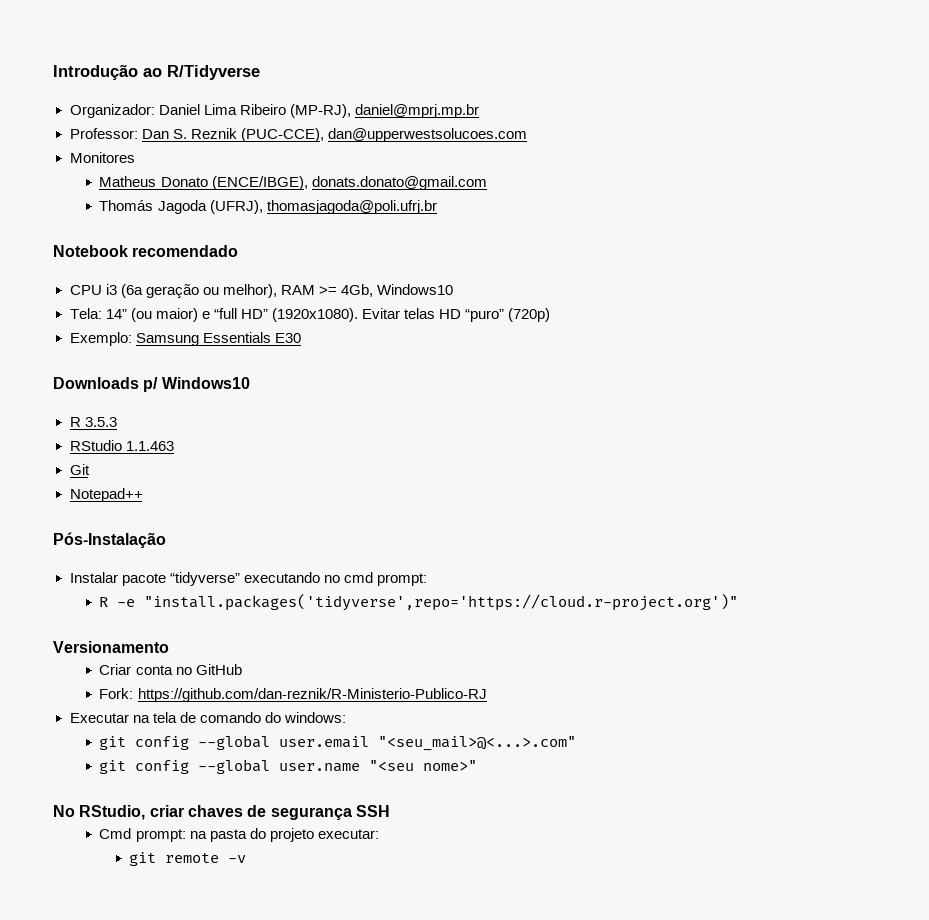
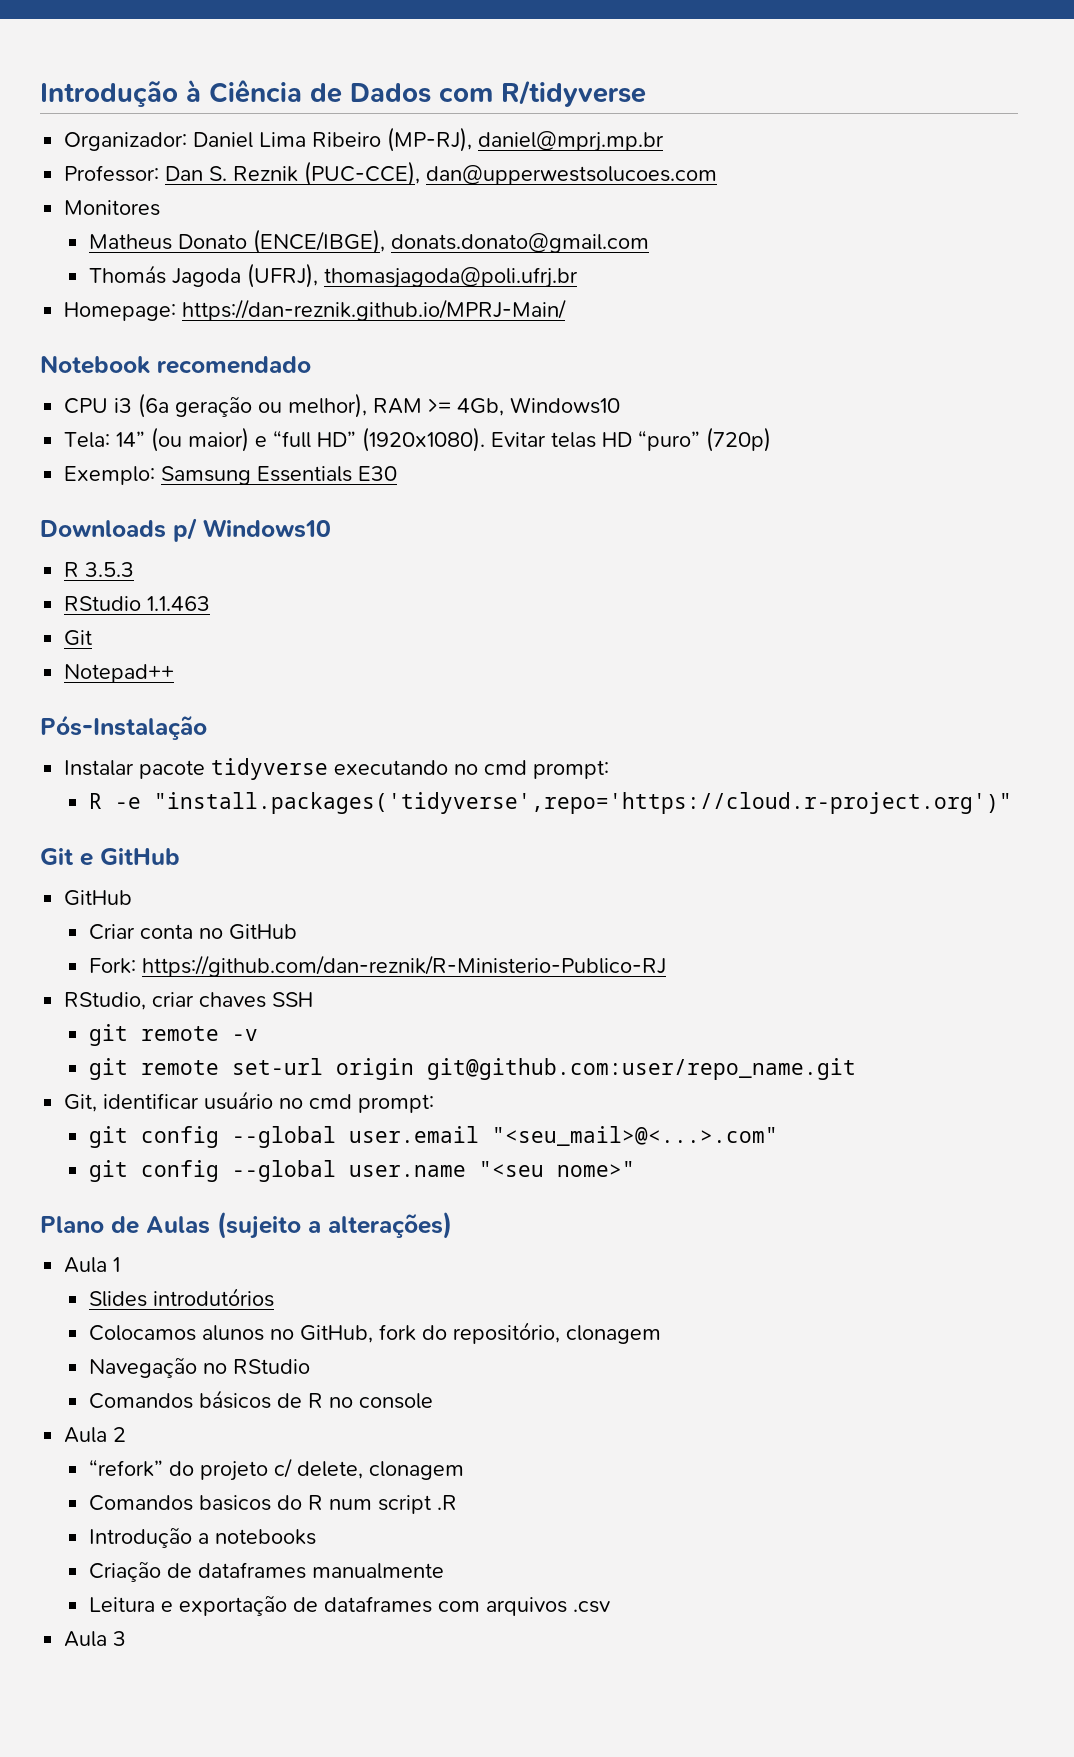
- Introdução ao R/Tidyverse
+ Introdução à Ciência de Dados com R/tidyverse
+ Homepage: https://dan-reznik.github.io/MPRJ-Main/
- Instalar pacote “tidyverse” executando no cmd prompt:
+ Instalar pacote tidyverse executando no cmd prompt:
- Versionamento
+ Git e GitHub
+ GitHub
- Executar na tela de comando do windows:
+ RStudio, criar chaves SSH
+ git remote -v
+ git remote set-url origin git@github.com:user/repo_name.git
+ Git, identificar usuário no cmd prompt:
- No RStudio, criar chaves de segurança SSH
- Cmd prompt: na pasta do projeto executar:
- git remote -v
+ Plano de Aulas (sujeito a alterações)
+ Aula 1
+ Slides introdutórios
+ Colocamos alunos no GitHub, fork do repositório, clonagem
+ Navegação no RStudio
+ Comandos básicos de R no console
+ Aula 2
+ “refork” do projeto c/ delete, clonagem
+ Comandos basicos do R num script .R
+ Introdução a notebooks
+ Criação de dataframes manualmente
+ Leitura e exportação de dataframes com arquivos .csv
+ Aula 3

